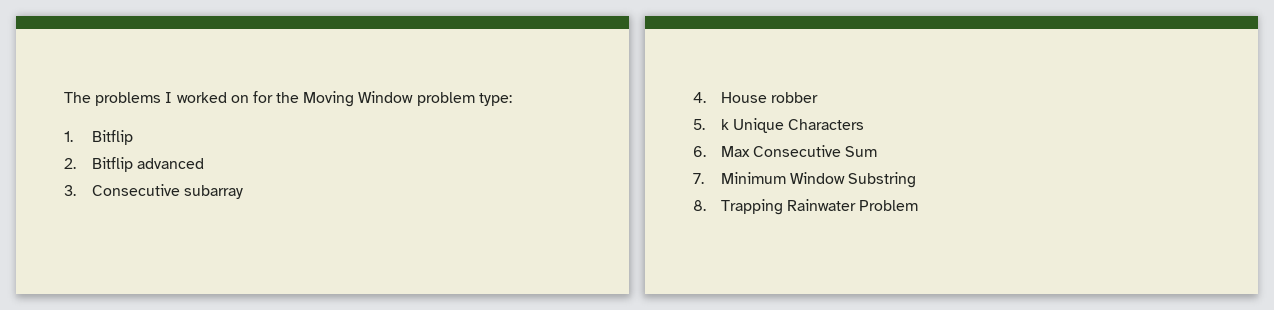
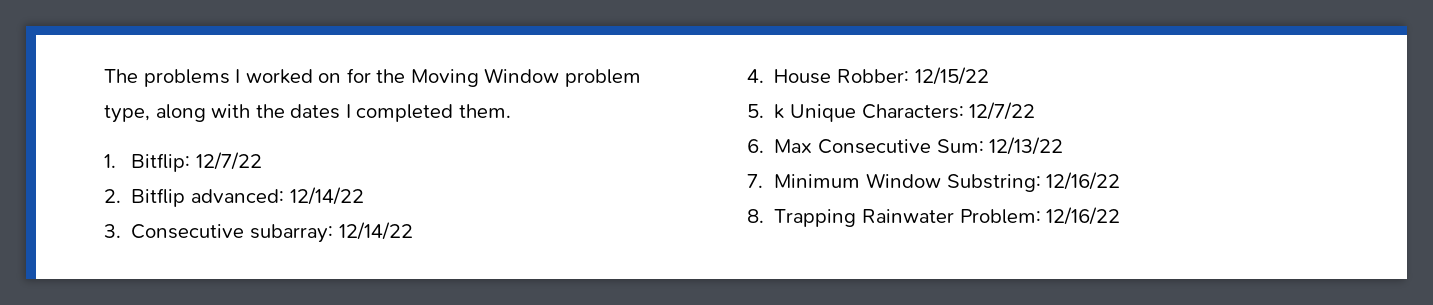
- The problems I worked on for the Moving Window problem type:
- 1. Bitflip
- 2. Bitflip advanced
+ The problems I worked on for the Moving Window problem type, along with the dates I completed them.
+ 1. Bitflip: 12/7/22
+ 2. Bitflip advanced: 12/14/22
- 3. Consecutive subarray
+ 3. Consecutive subarray: 12/14/22
- 4. House robber
+ 4. House Robber: 12/15/22
- 5. k Unique Characters
+ 5. k Unique Characters: 12/7/22
- 6. Max Consecutive Sum
+ 6. Max Consecutive Sum: 12/13/22
- 7. Minimum Window Substring
+ 7. Minimum Window Substring: 12/16/22
- 8. Trapping Rainwater Problem
+ 8. Trapping Rainwater Problem: 12/16/22

